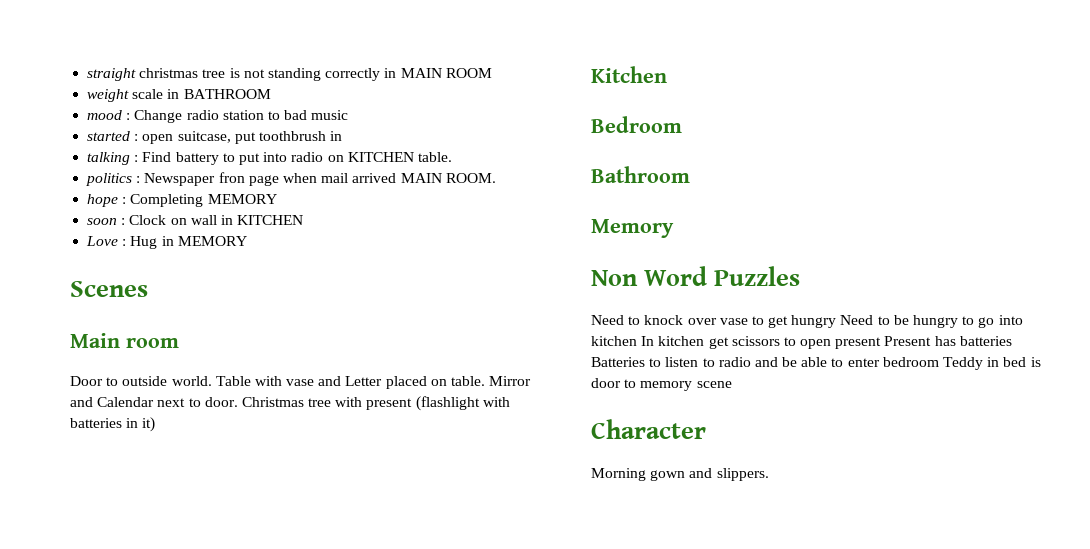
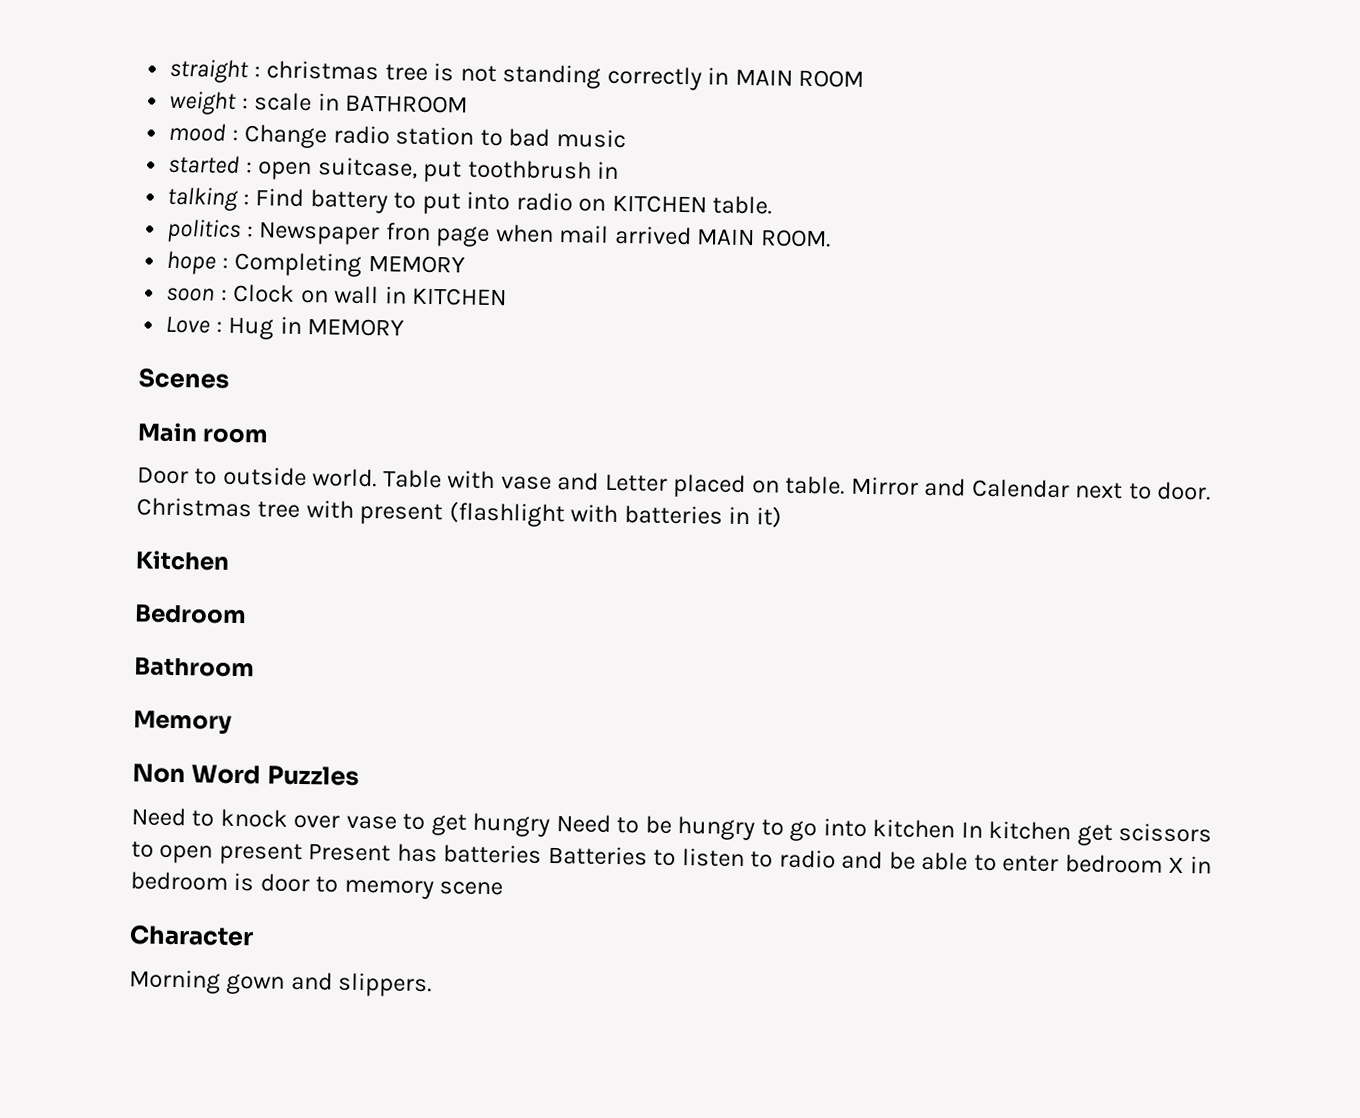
- straight christmas tree is not standing correctly in MAIN ROOM
+ straight : christmas tree is not standing correctly in MAIN ROOM
- weight scale in BATHROOM
+ weight : scale in BATHROOM
- Need to knock over vase to get hungry Need to be hungry to go into kitchen In kitchen get scissors to open present Present has batteries Batteries to listen to radio and be able to enter bedroom Teddy in bed is door to memory scene
+ Need to knock over vase to get hungry Need to be hungry to go into kitchen In kitchen get scissors to open present Present has batteries Batteries to listen to radio and be able to enter bedroom X in bedroom is door to memory scene

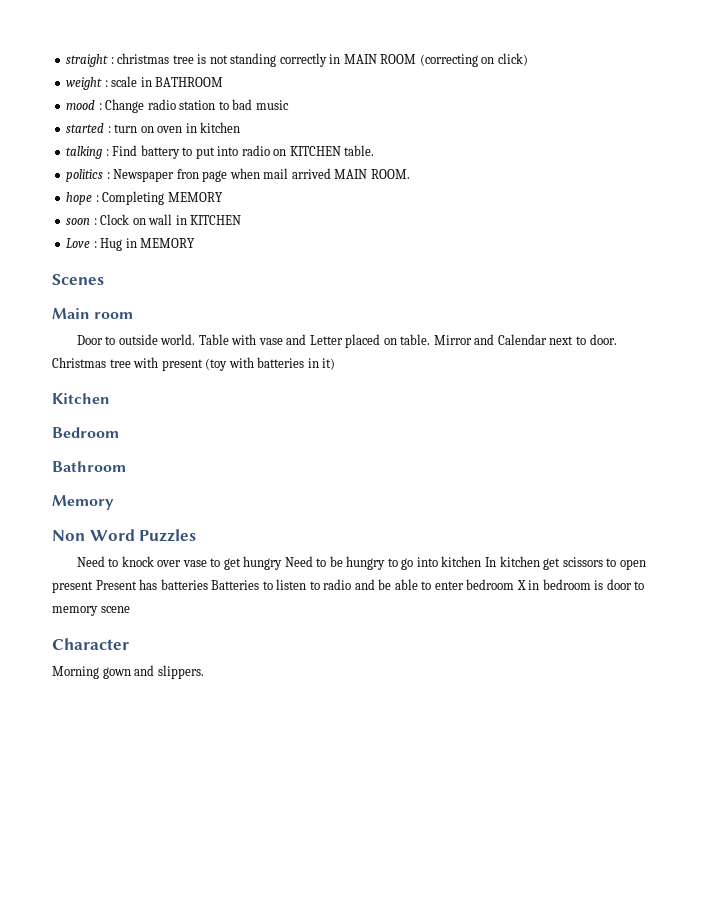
- straight : christmas tree is not standing correctly in MAIN ROOM
+ straight : christmas tree is not standing correctly in MAIN ROOM (correcting on click)
- started : open suitcase, put toothbrush in
+ started : turn on oven in kitchen
- Christmas tree with present (flashlight with batteries in it)
+ Christmas tree with present (toy with batteries in it)

